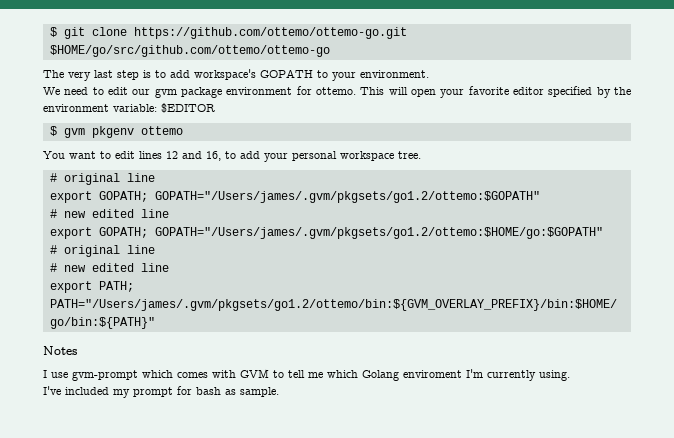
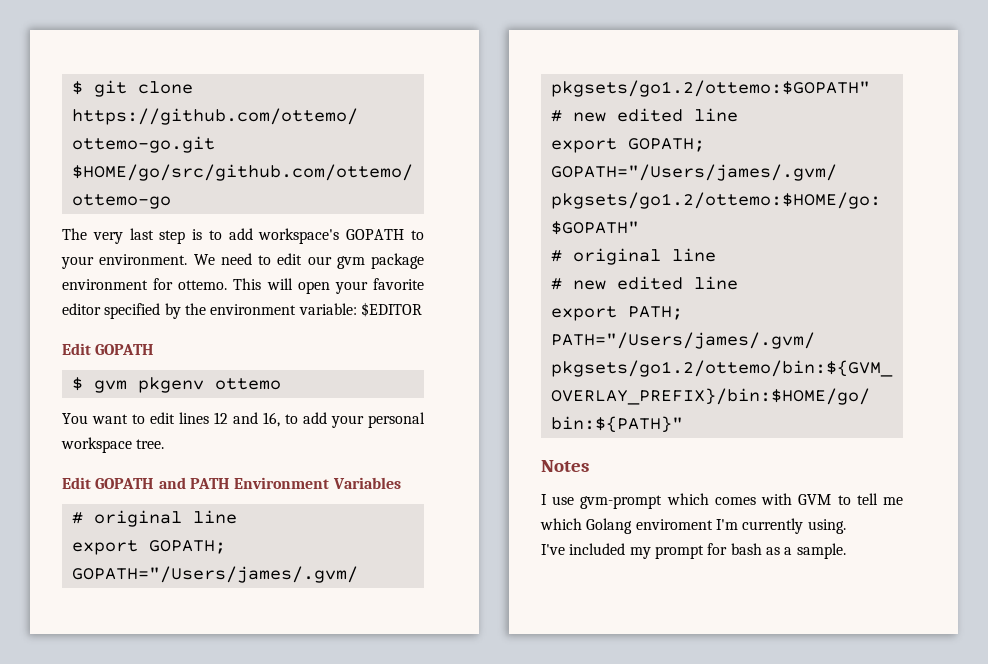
- The very last step is to add workspace's GOPATH to your environment.
- We need to edit our gvm package environment for ottemo.
+ The very last step is to add workspace's GOPATH to your environment. We need to edit our gvm package environment for ottemo.
  This will open your favorite editor specified by the environment variable: $EDITOR
+ Edit GOPATH
+ Edit GOPATH and PATH Environment Variables
- I've included my prompt for bash as sample.
+ I've included my prompt for bash as a sample.

